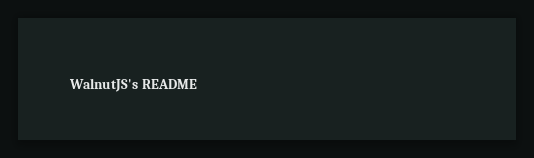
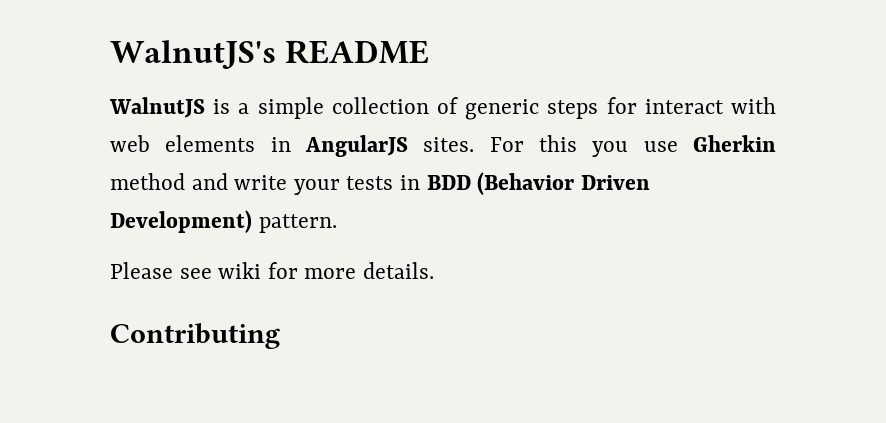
+ WalnutJS is a simple collection of generic steps for interact with web elements in AngularJS sites. For this you use Gherkin method and write your tests in BDD (Behavior Driven Development) pattern.
+ Please see wiki for more details.
+ Contributing

